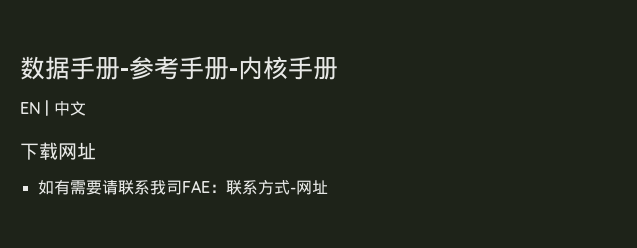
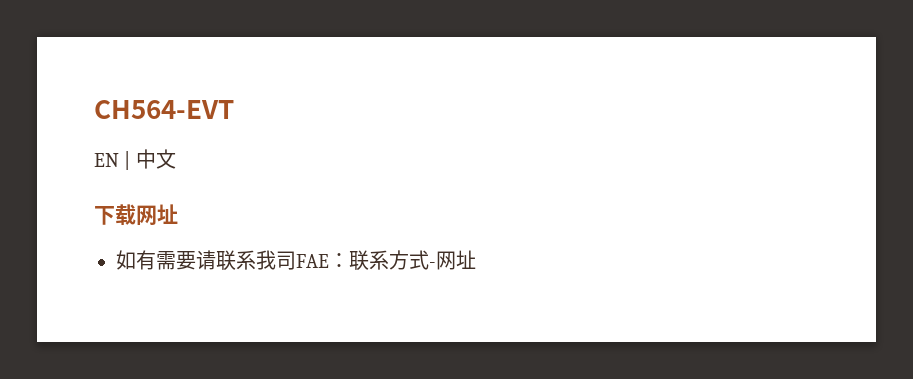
- 数据手册-参考手册-内核手册
+ CH564-EVT

